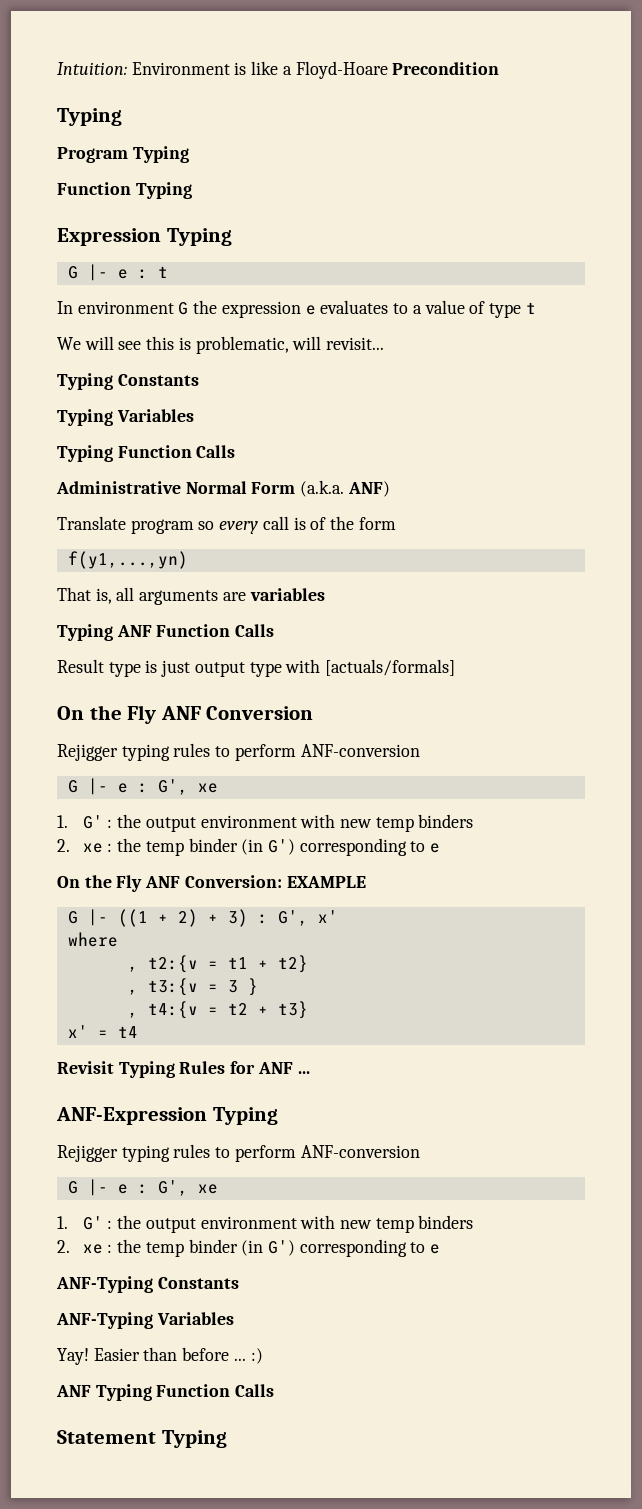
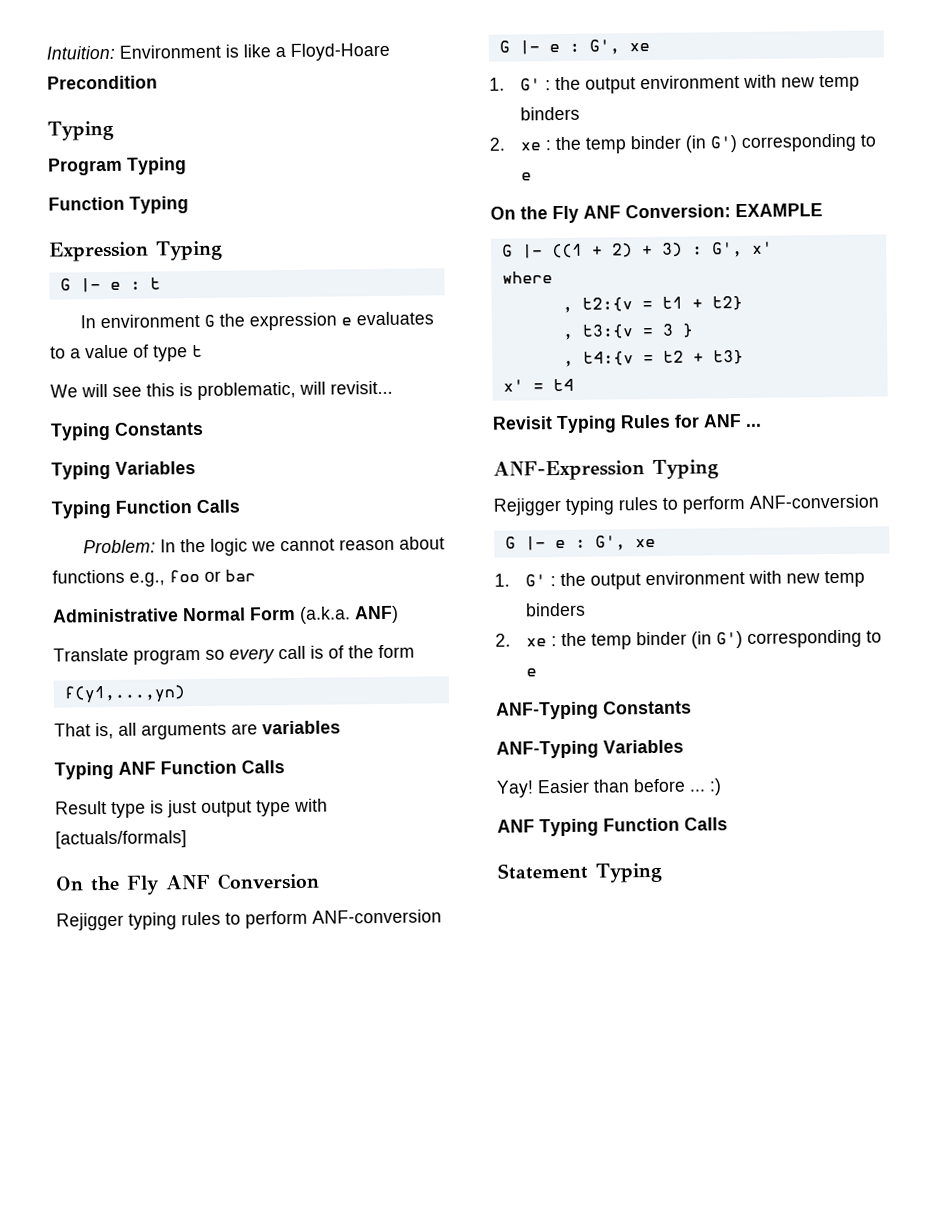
+ Problem: In the logic we cannot reason about functions e.g., foo or bar

